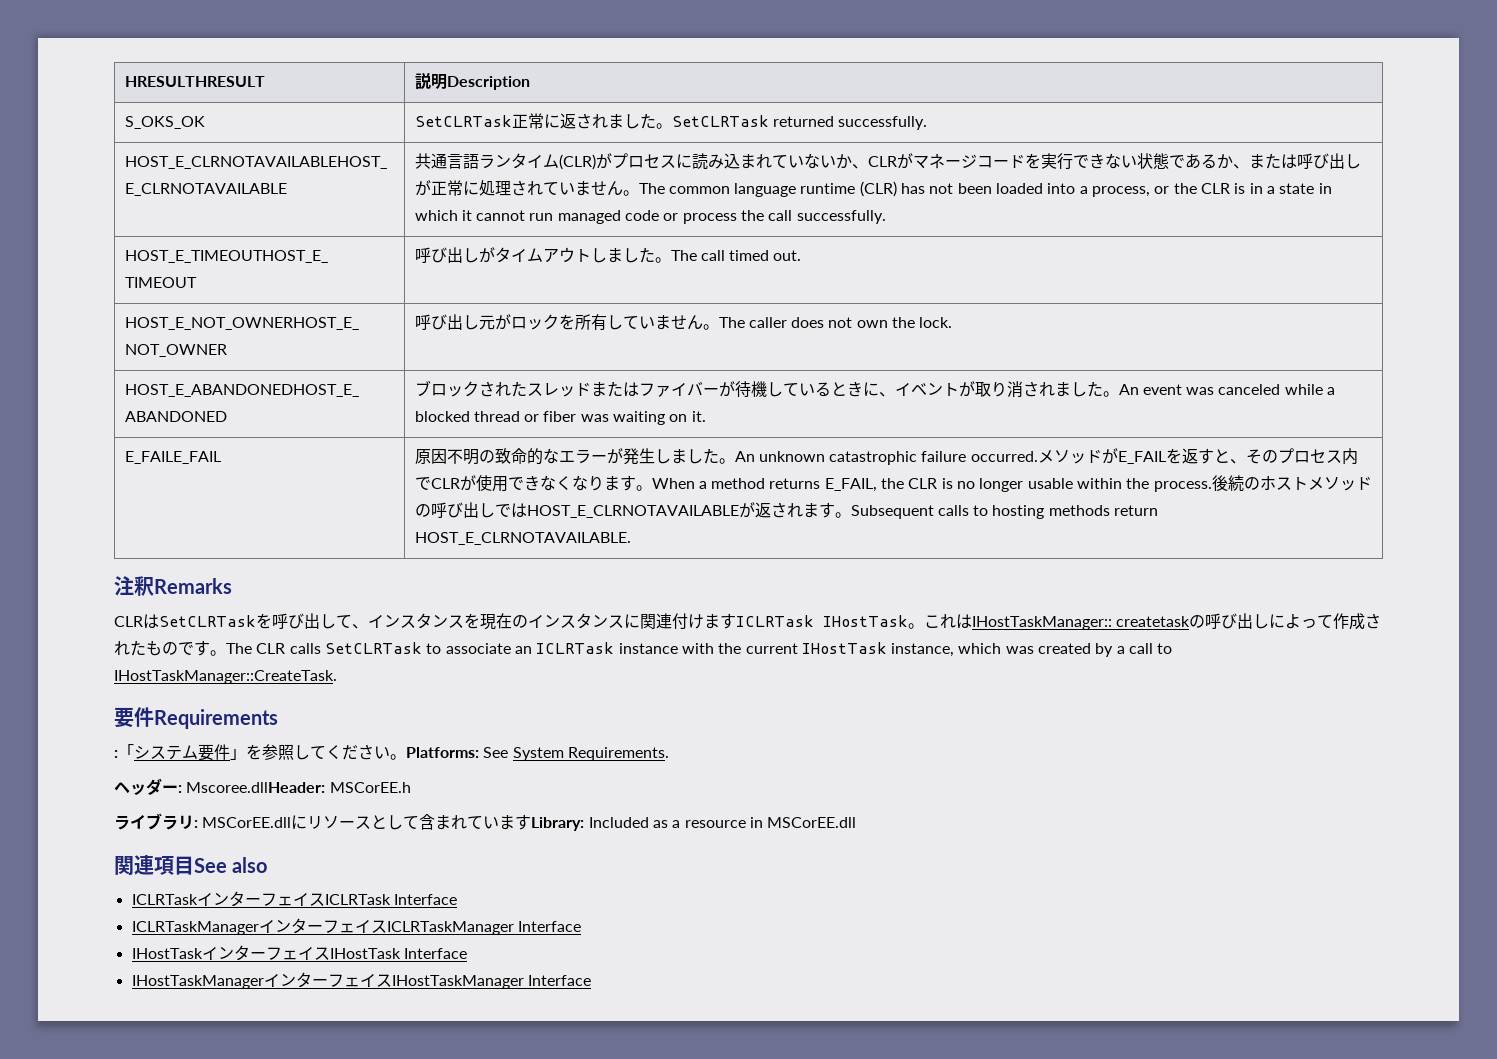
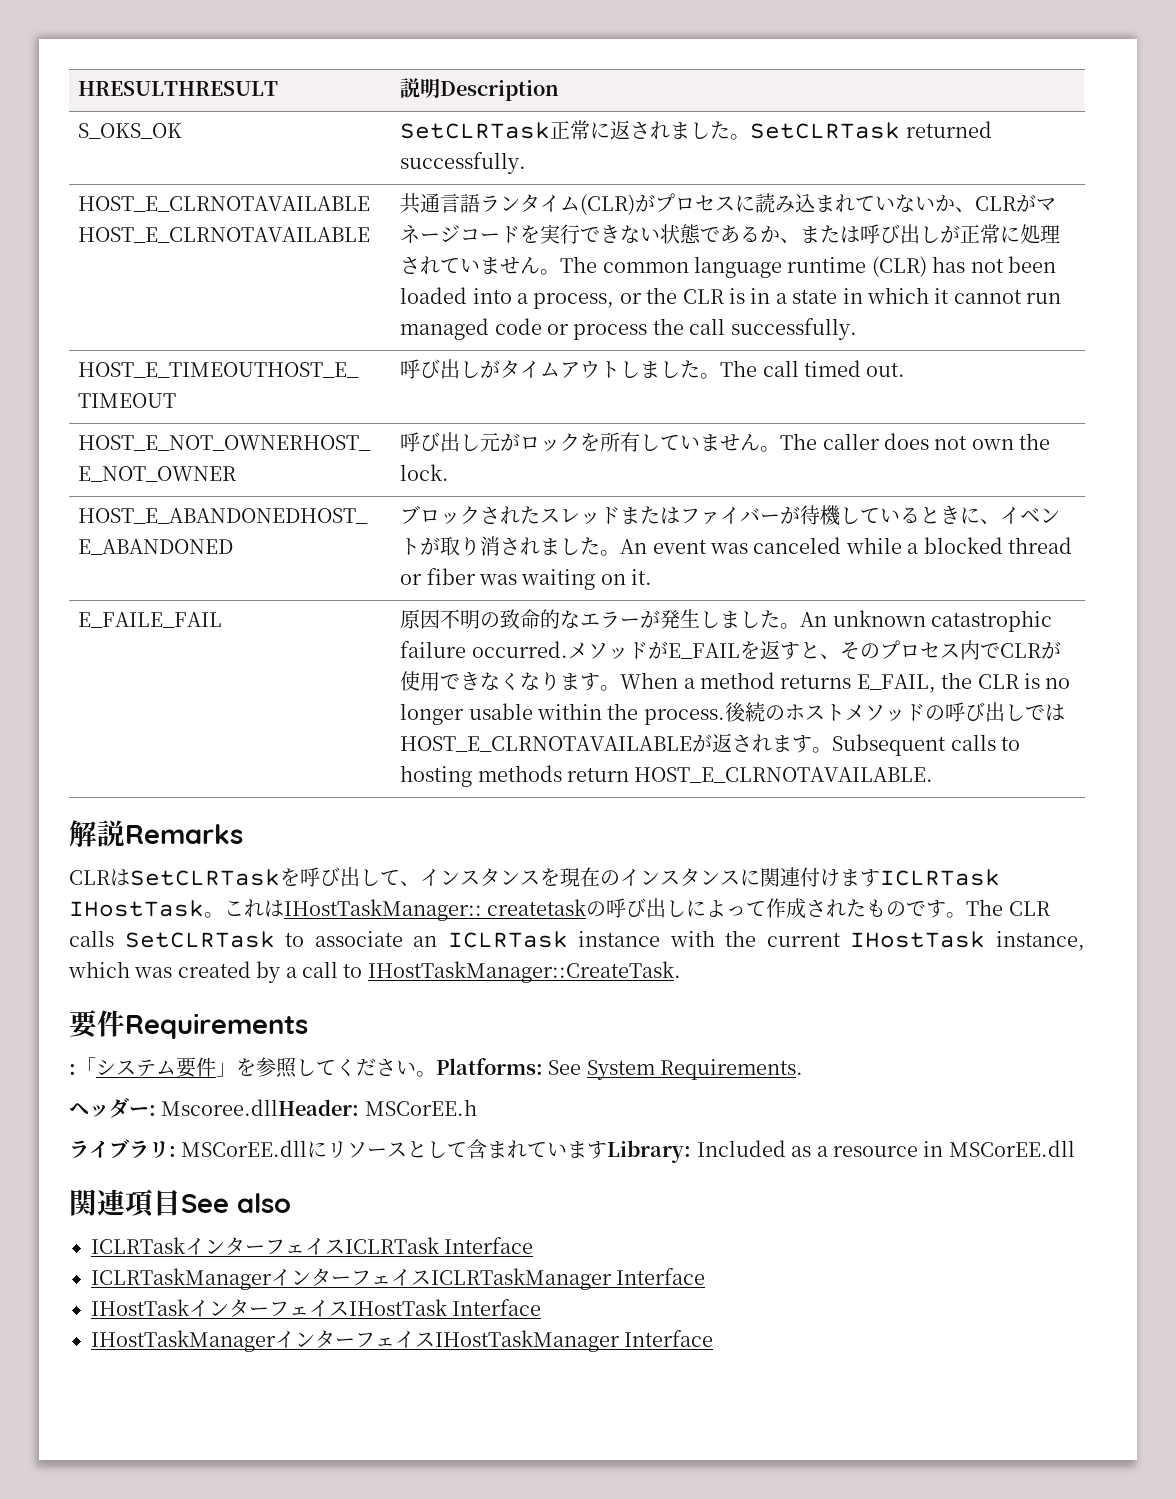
- 注釈Remarks
+ 解説Remarks

